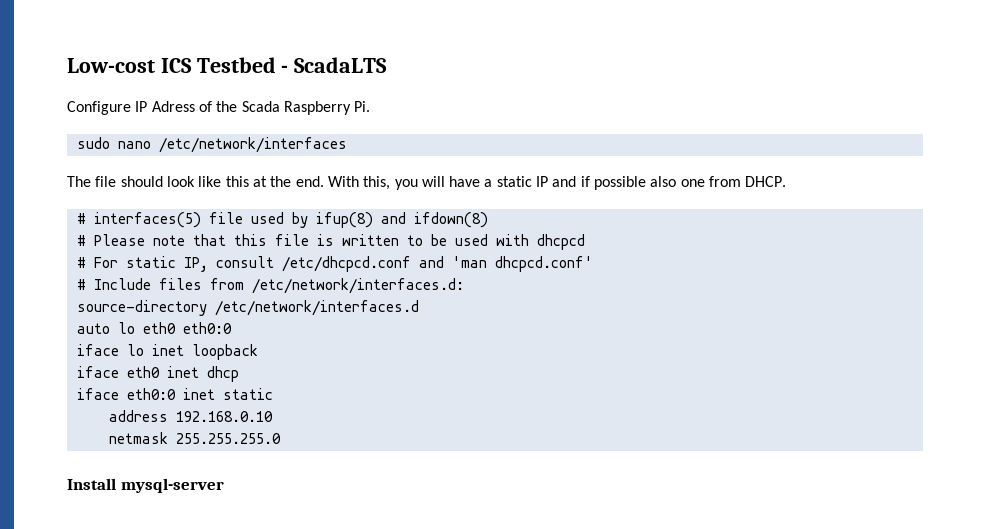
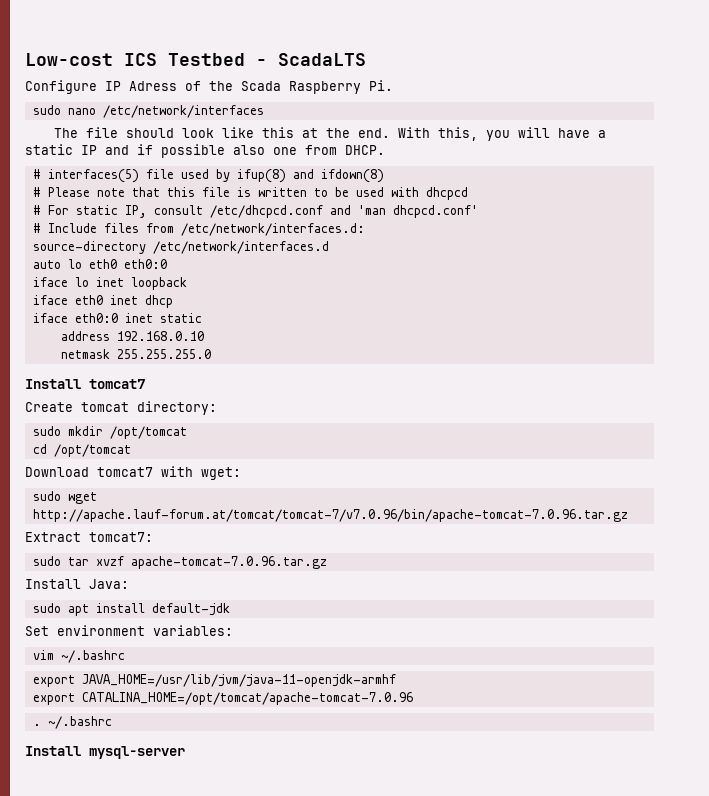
+ Install tomcat7
+ Create tomcat directory:
+ sudo mkdir /opt/tomcat
+ cd /opt/tomcat
+ Download tomcat7 with wget:
+ sudo wget http://apache.lauf-forum.at/tomcat/tomcat-7/v7.0.96/bin/apache-tomcat-7.0.96.tar.gz
+ Extract tomcat7:
+ sudo tar xvzf apache-tomcat-7.0.96.tar.gz
+ Install Java:
+ sudo apt install default-jdk
+ Set environment variables:
+ vim ~/.bashrc
+ export JAVA_HOME=/usr/lib/jvm/java-11-openjdk-armhf
+ export CATALINA_HOME=/opt/tomcat/apache-tomcat-7.0.96
+ . ~/.bashrc

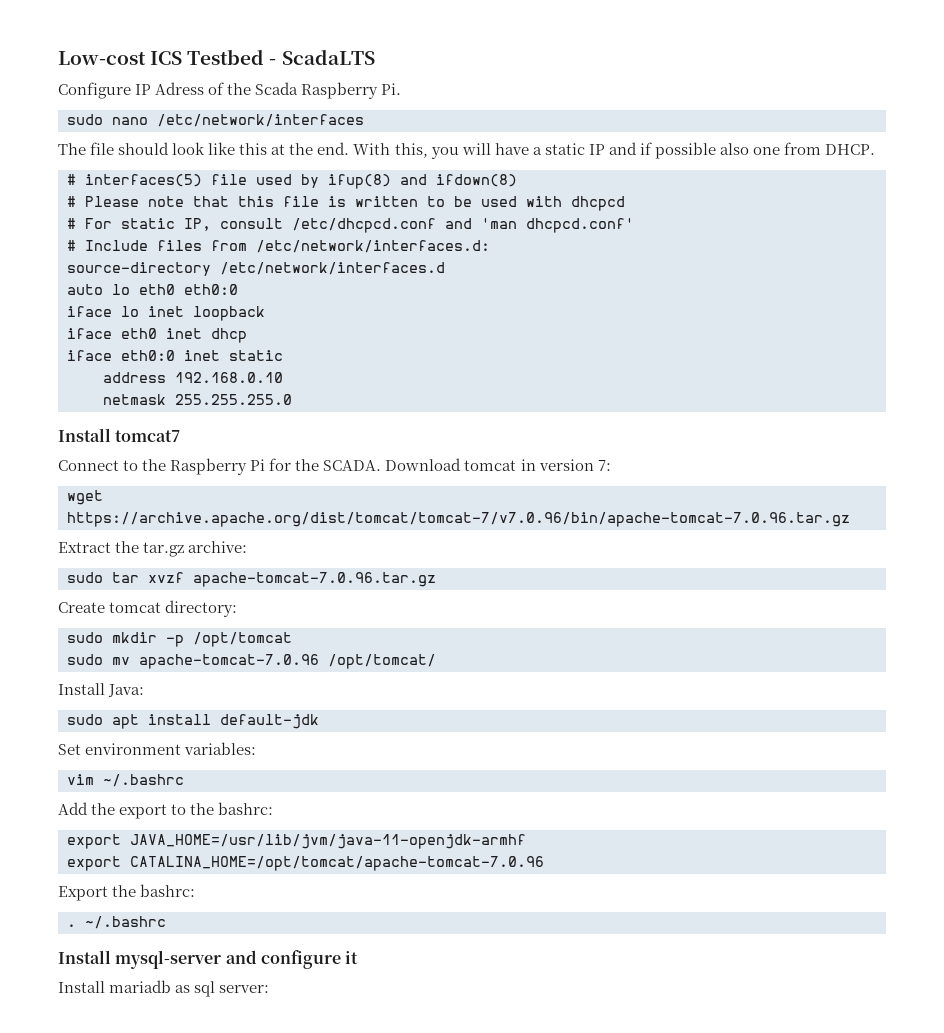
+ Connect to the Raspberry Pi for the SCADA. Download tomcat in version 7:
+ wget https://archive.apache.org/dist/tomcat/tomcat-7/v7.0.96/bin/apache-tomcat-7.0.96.tar.gz
+ Extract the tar.gz archive:
+ sudo tar xvzf apache-tomcat-7.0.96.tar.gz
- sudo mkdir /opt/tomcat
- cd /opt/tomcat
- Download tomcat7 with wget:
- sudo wget http://apache.lauf-forum.at/tomcat/tomcat-7/v7.0.96/bin/apache-tomcat-7.0.96.tar.gz
- Extract tomcat7:
- sudo tar xvzf apache-tomcat-7.0.96.tar.gz
+ sudo mkdir -p /opt/tomcat
+ sudo mv apache-tomcat-7.0.96 /opt/tomcat/
+ Add the export to the bashrc:
+ Export the bashrc:
- Install mysql-server
+ Install mysql-server and configure it
+ Install mariadb as sql server:

